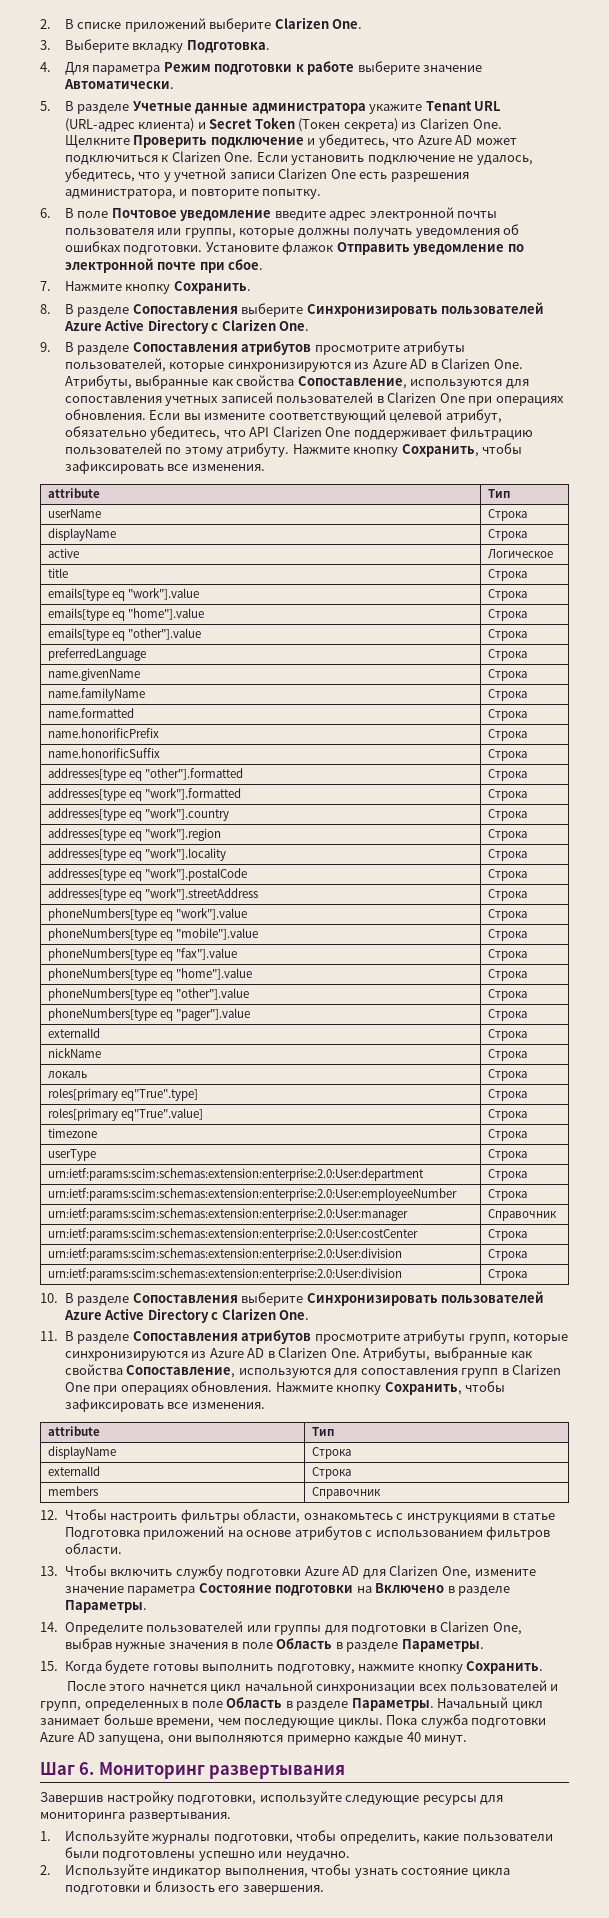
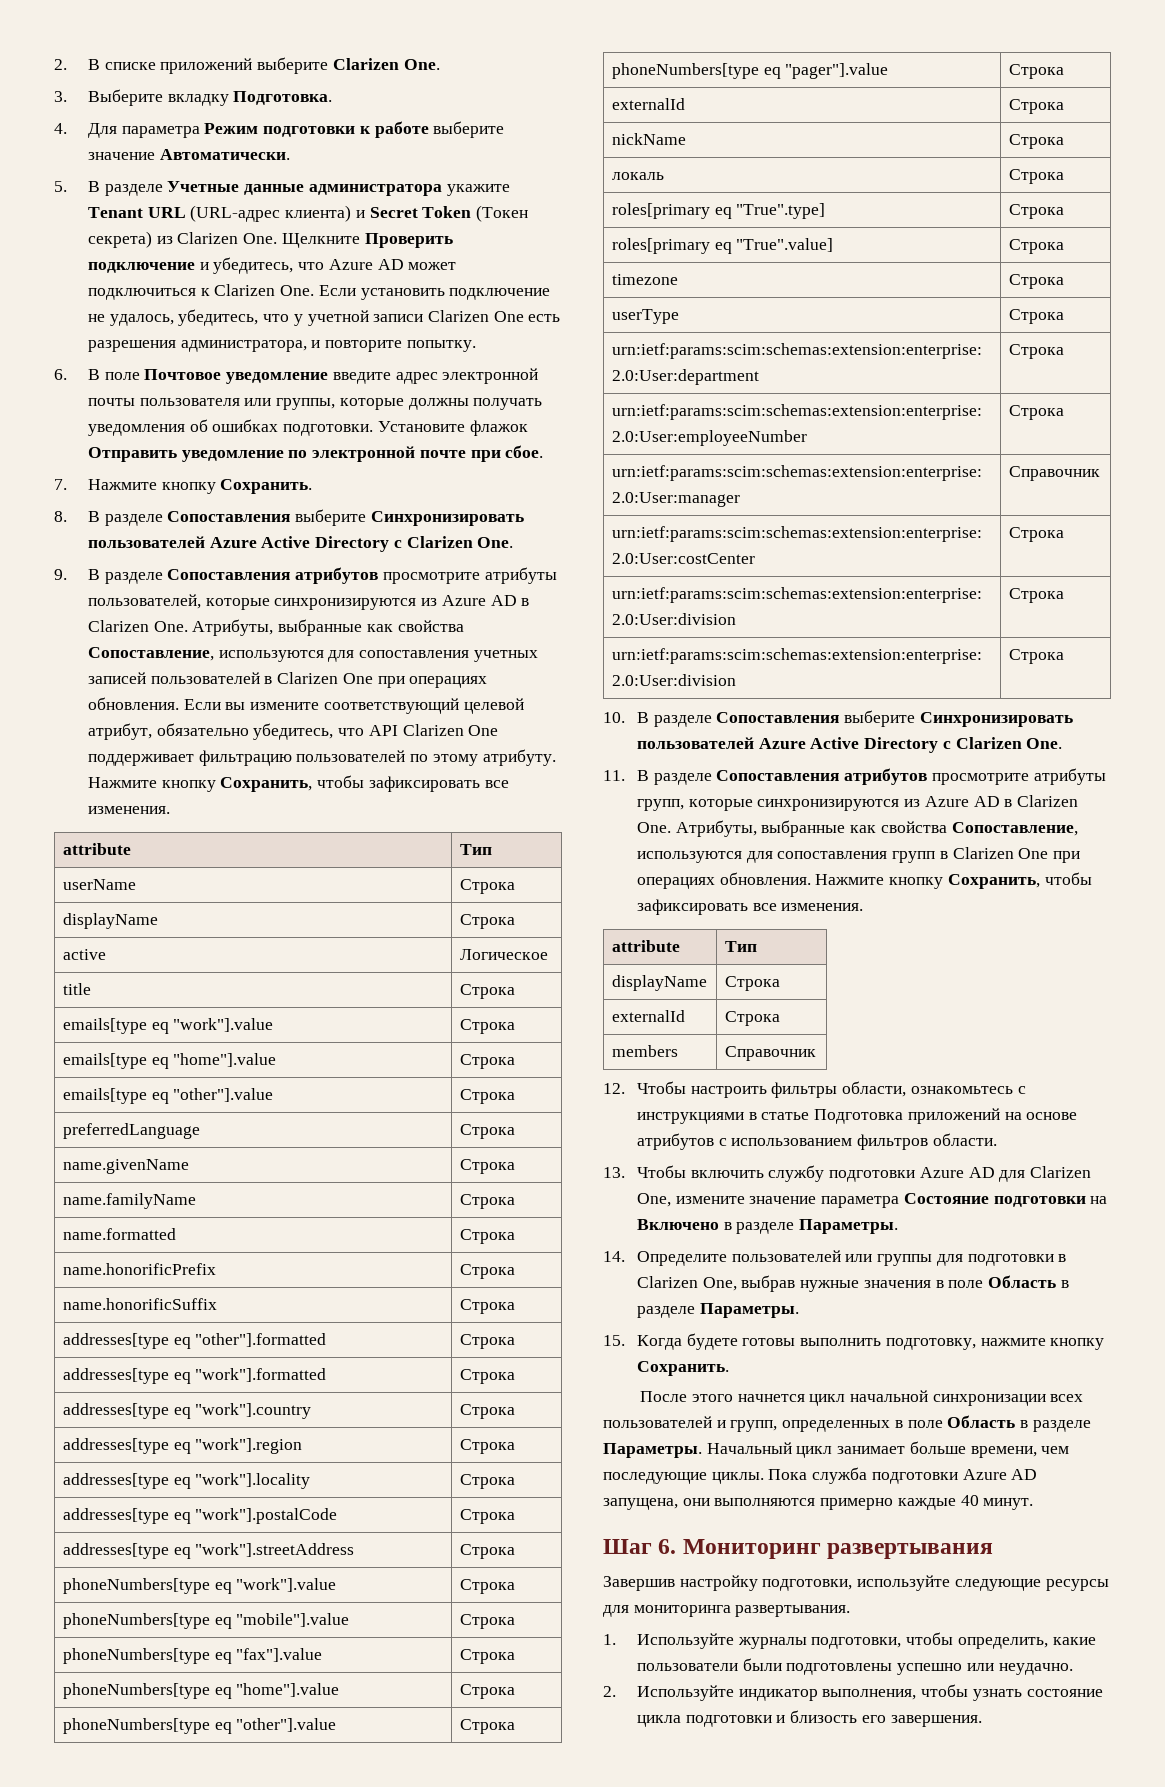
- roles[primary eq"True".type] | Строка
- roles[primary eq"True".value] | Строка
+ roles[primary eq "True".type] | Строка
+ roles[primary eq "True".value] | Строка

